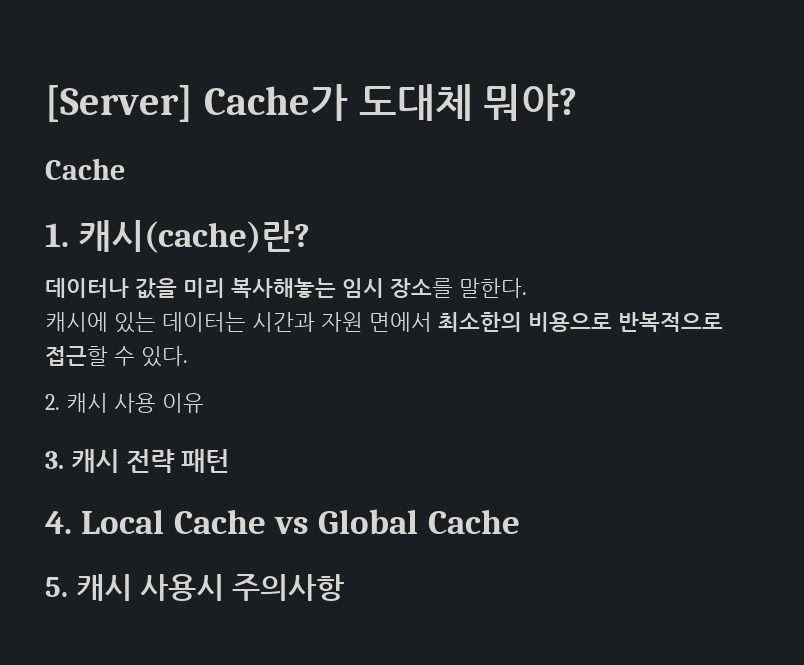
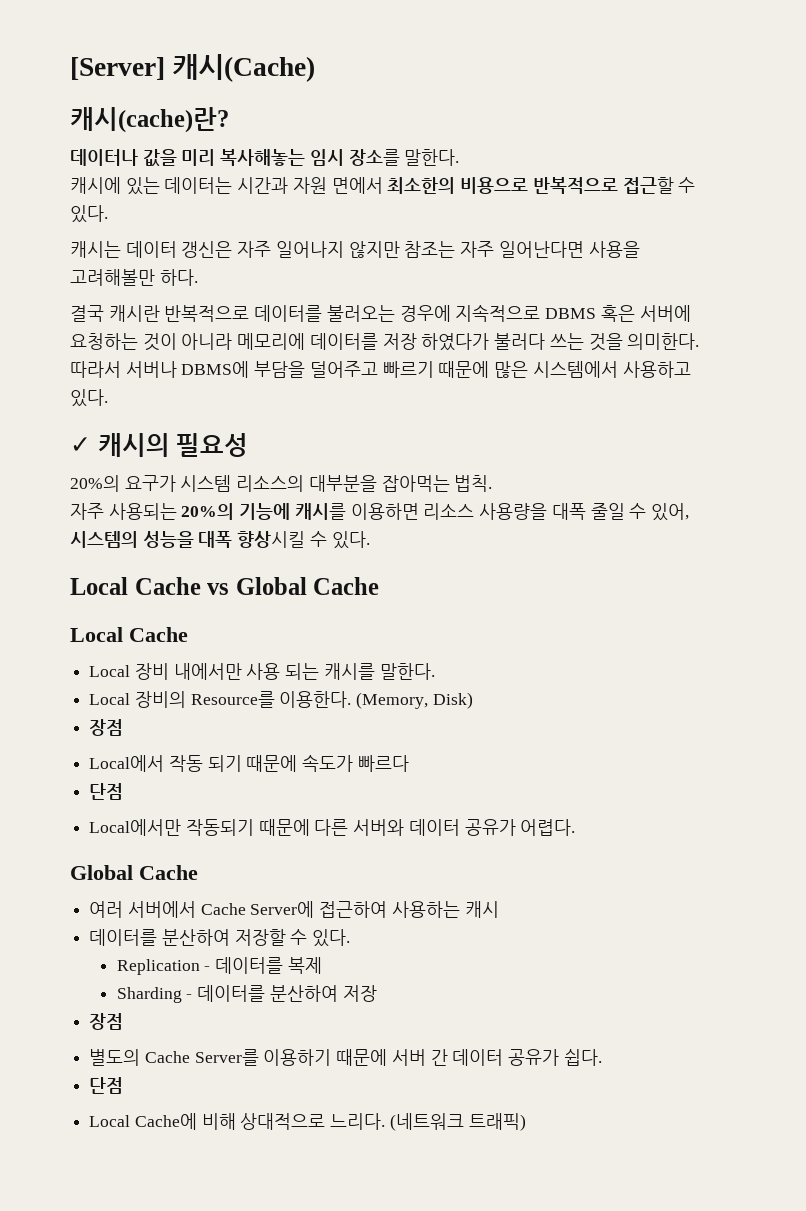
- [Server] Cache가 도대체 뭐야?
- Cache
- 1. 캐시(cache)란?
+ [Server] 캐시(Cache)
+ 캐시(cache)란?
- 2. 캐시 사용 이유
- 3. 캐시 전략 패턴
- 4. Local Cache vs Global Cache
- 5. 캐시 사용시 주의사항
+ 캐시는 데이터 갱신은 자주 일어나지 않지만 참조는 자주 일어난다면 사용을 고려해볼만 하다.
+ 결국 캐시란 반복적으로 데이터를 불러오는 경우에 지속적으로 DBMS 혹은 서버에 요청하는 것이 아니라 메모리에 데이터를 저장 하였다가 불러다 쓰는 것을 의미한다. 따라서 서버나 DBMS에 부담을 덜어주고 빠르기 때문에 많은 시스템에서 사용하고 있다.
+ ✓ 캐시의 필요성
+ 20%의 요구가 시스템 리소스의 대부분을 잡아먹는 법칙.
+ 자주 사용되는 20%의 기능에 캐시를 이용하면 리소스 사용량을 대폭 줄일 수 있어, 시스템의 성능을 대폭 향상시킬 수 있다.
+ Local Cache vs Global Cache
+ Local Cache
+ Local 장비 내에서만 사용 되는 캐시를 말한다.
+ Local 장비의 Resource를 이용한다. (Memory, Disk)
+ 장점
+ Local에서 작동 되기 때문에 속도가 빠르다
+ 단점
+ Local에서만 작동되기 때문에 다른 서버와 데이터 공유가 어렵다.
+ Global Cache
+ 여러 서버에서 Cache Server에 접근하여 사용하는 캐시
+ 데이터를 분산하여 저장할 수 있다.
+ Replication - 데이터를 복제
+ Sharding - 데이터를 분산하여 저장
+ 장점
+ 별도의 Cache Server를 이용하기 때문에 서버 간 데이터 공유가 쉽다.
+ 단점
+ Local Cache에 비해 상대적으로 느리다. (네트워크 트래픽)

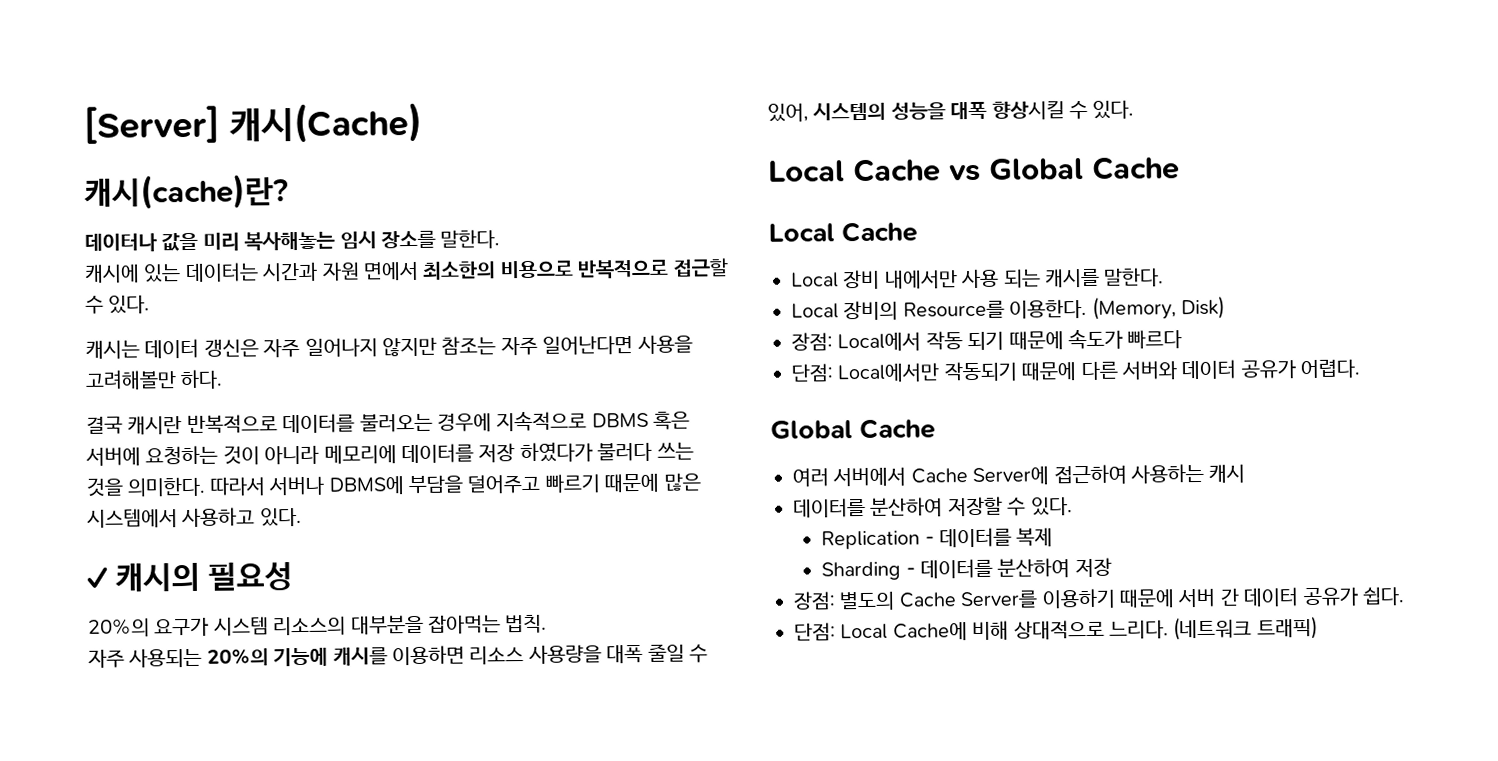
  (Memory, Disk)
- 장점
- Local에서 작동 되기 때문에 속도가 빠르다
- 단점
- Local에서만 작동되기 때문에 다른 서버와 데이터 공유가 어렵다.
+ 장점: Local에서 작동 되기 때문에 속도가 빠르다
+ 단점: Local에서만 작동되기 때문에 다른 서버와 데이터 공유가 어렵다.
  Sharding - 데이터를 분산하여 저장
- 장점
- 별도의 Cache Server를 이용하기 때문에 서버 간 데이터 공유가 쉽다.
- 단점
- Local Cache에 비해 상대적으로 느리다.
+ 장점: 별도의 Cache Server를 이용하기 때문에 서버 간 데이터 공유가 쉽다.
+ 단점: Local Cache에 비해 상대적으로 느리다.

